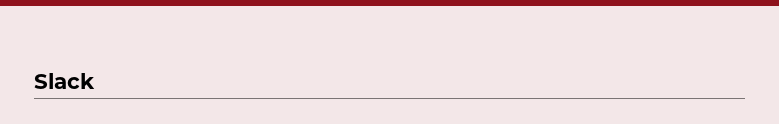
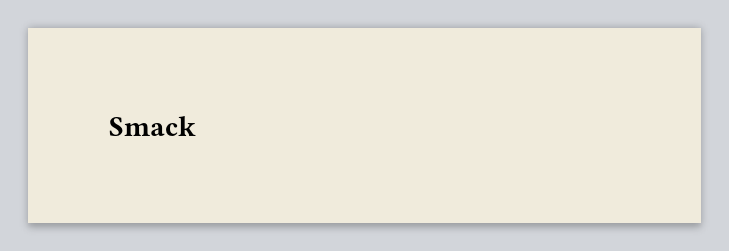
- Slack
+ Smack

